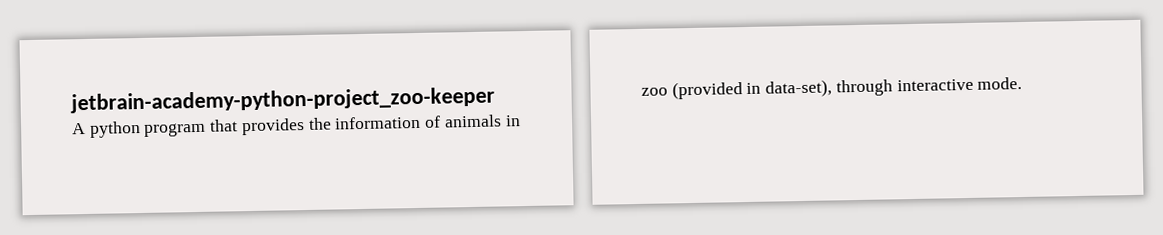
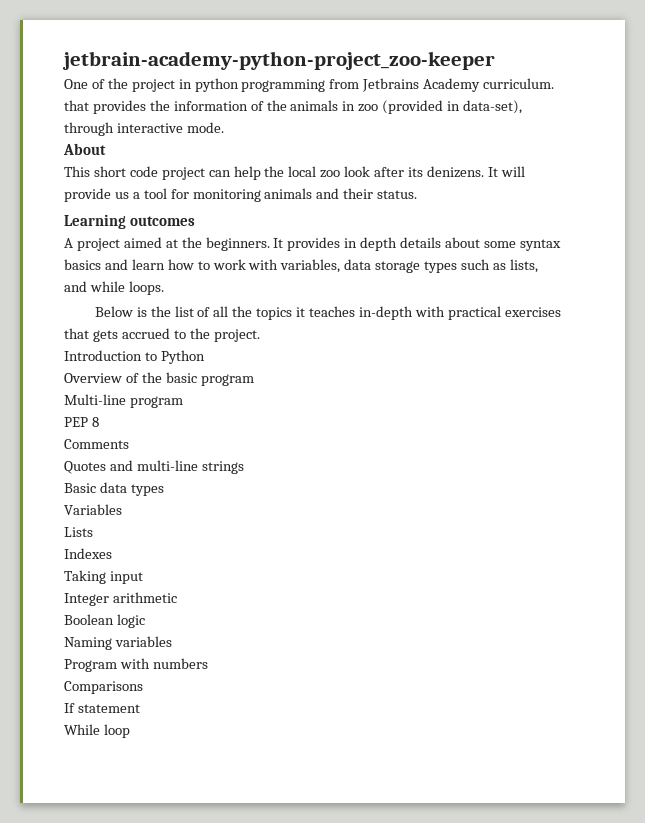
- A python program that provides the information of animals in zoo (provided in data-set), through interactive mode.
+ One of the project in python programming from Jetbrains Academy curriculum. that provides the information of the animals in zoo (provided in data-set), through interactive mode.
+ About
+ This short code project can help the local zoo look after its denizens. It will provide us a tool for monitoring animals and their status.
+ Learning outcomes
+ A project aimed at the beginners. It provides in depth details about some syntax basics and learn how to work with variables, data storage types such as lists, and while loops.
+ Below is the list of all the topics it teaches in-depth with practical exercises that gets accrued to the project.
+ Introduction to Python
+ Overview of the basic program
+ Multi-line program
+ PEP 8
+ Comments
+ Quotes and multi-line strings
+ Basic data types
+ Variables
+ Lists
+ Indexes
+ Taking input
+ Integer arithmetic
+ Boolean logic
+ Naming variables
+ Program with numbers
+ Comparisons
+ If statement
+ While loop

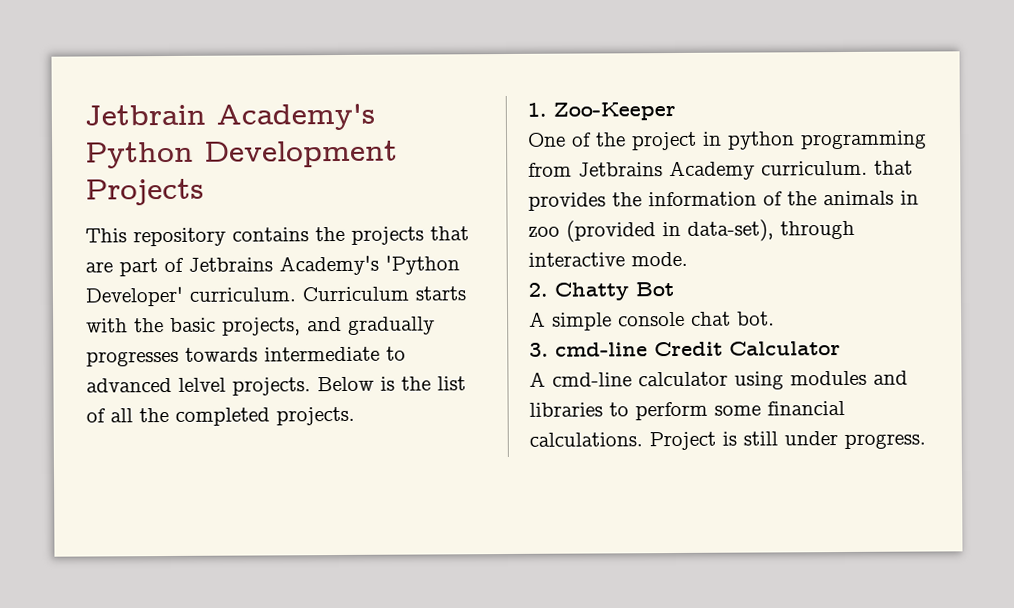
- jetbrain-academy-python-project_zoo-keeper
+ Jetbrain Academy's Python Development Projects
+ This repository contains the projects that are part of Jetbrains Academy's 'Python Developer' curriculum. Curriculum starts with the basic projects, and gradually progresses towards intermediate to advanced lelvel projects. Below is the list of all the completed projects.
+ 1. Zoo-Keeper
- About
- This short code project can help the local zoo look after its denizens. It will provide us a tool for monitoring animals and their status.
- Learning outcomes
- A project aimed at the beginners. It provides in depth details about some syntax basics and learn how to work with variables, data storage types such as lists, and while loops.
- Below is the list of all the topics it teaches in-depth with practical exercises that gets accrued to the project.
- Introduction to Python
- Overview of the basic program
- Multi-line program
- PEP 8
- Comments
- Quotes and multi-line strings
- Basic data types
- Variables
- Lists
- Indexes
- Taking input
- Integer arithmetic
- Boolean logic
- Naming variables
- Program with numbers
- Comparisons
- If statement
- While loop
+ 2. Chatty Bot
+ A simple console chat bot.
+ 3. cmd-line Credit Calculator
+ A cmd-line calculator using modules and libraries to perform some financial calculations. Project is still under progress.

